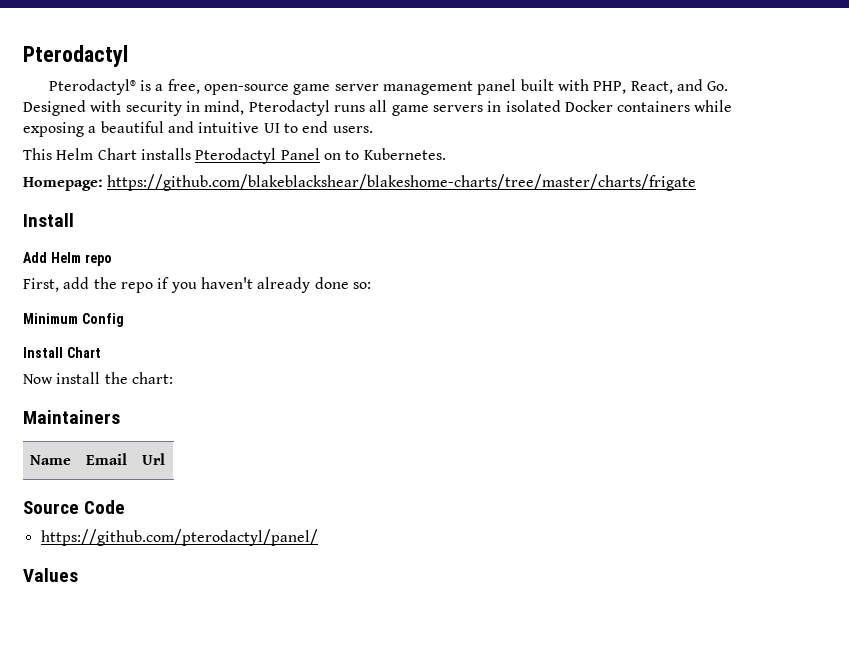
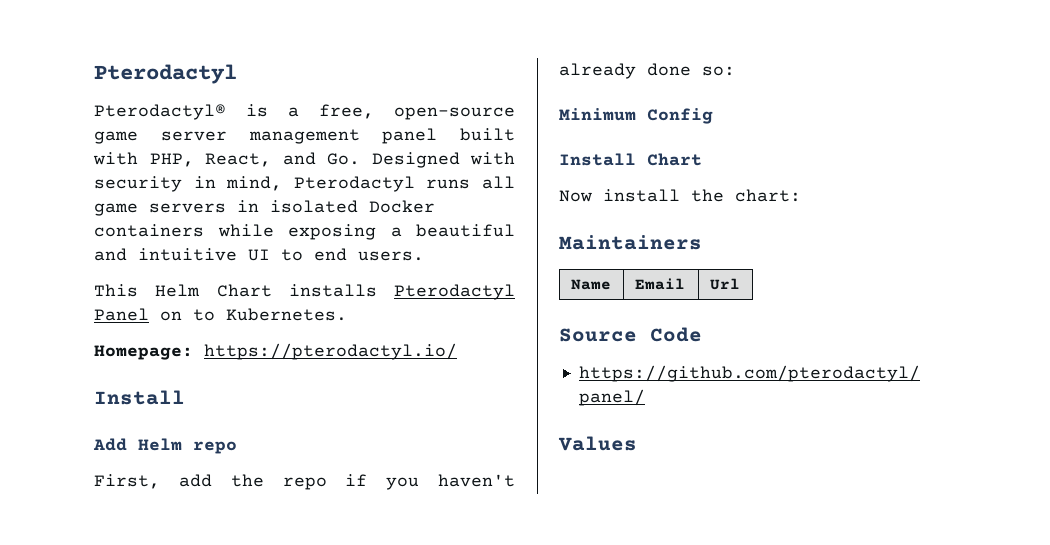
- Homepage: https://github.com/blakeblackshear/blakeshome-charts/tree/master/charts/frigate
+ Homepage: https://pterodactyl.io/

